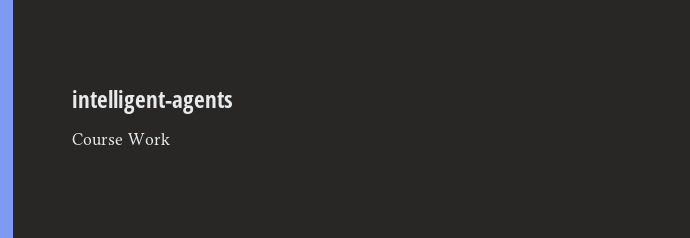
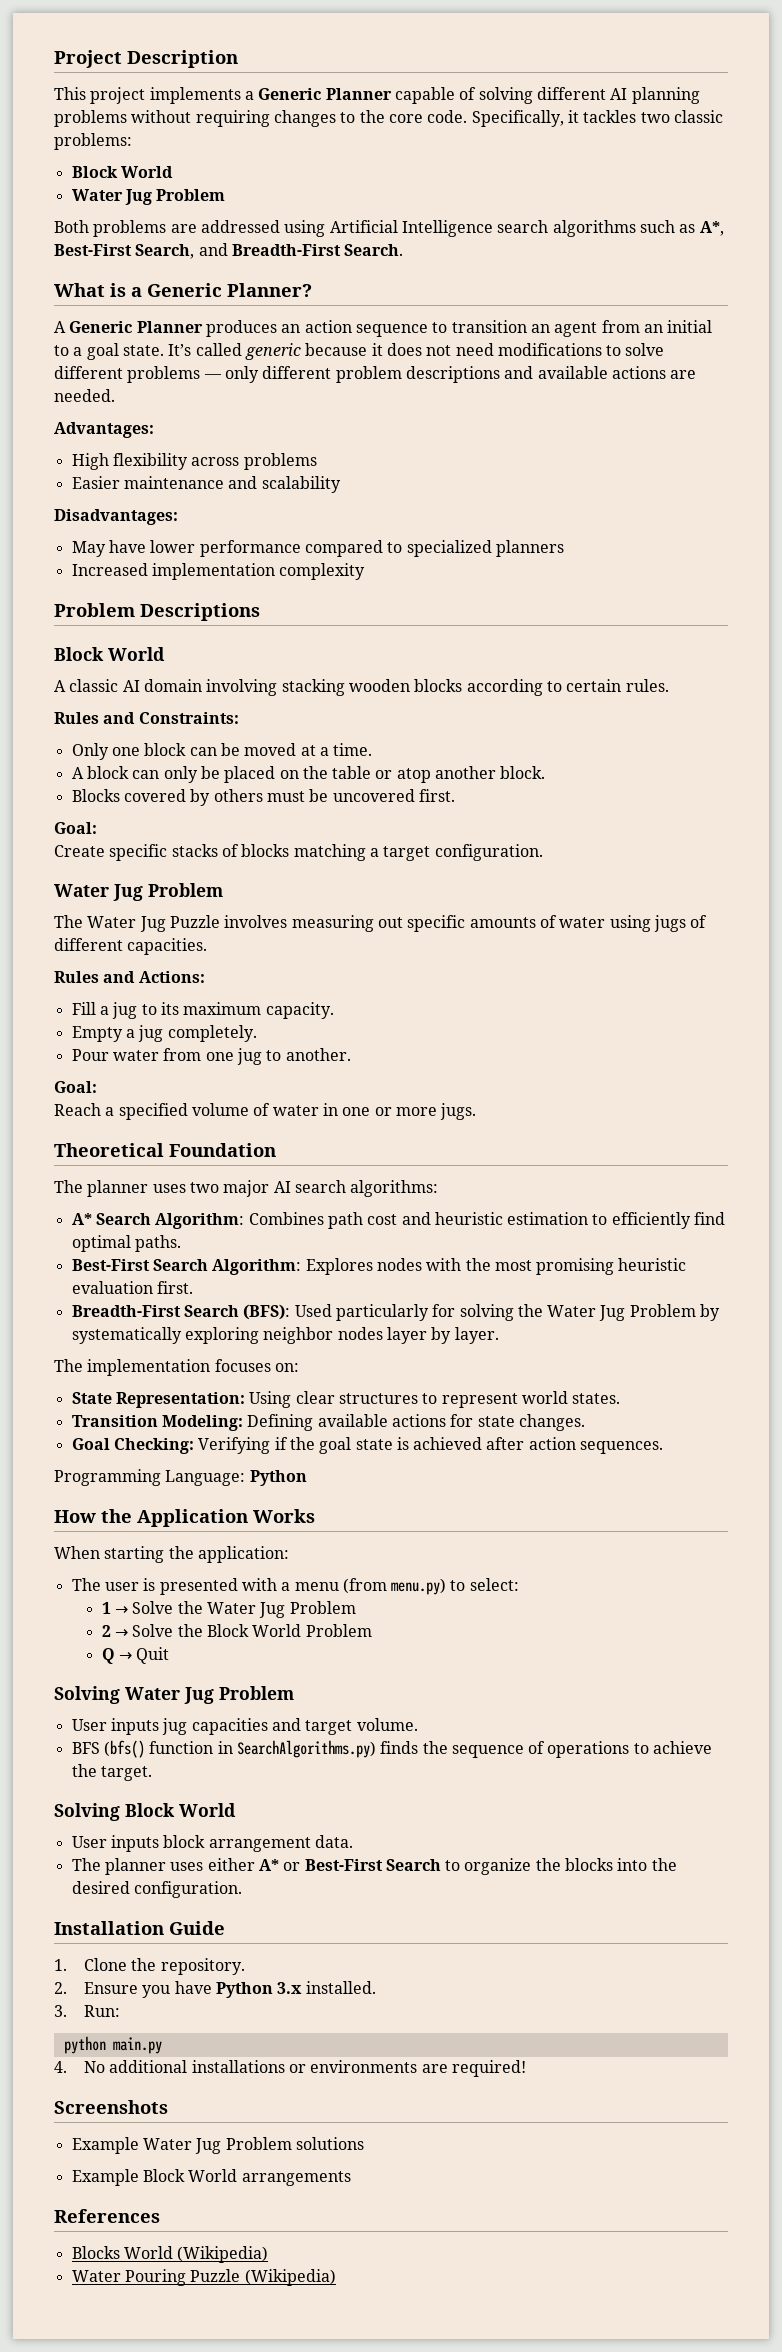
- intelligent-agents
- Course Work
+ Project Description
+ This project implements a Generic Planner capable of solving different AI planning problems without requiring changes to the core code. Specifically, it tackles two classic problems:
+ Block World
+ Water Jug Problem
+ Both problems are addressed using Artificial Intelligence search algorithms such as A*, Best-First Search, and Breadth-First Search.
+ What is a Generic Planner?
+ A Generic Planner produces an action sequence to transition an agent from an initial to a goal state. It’s called generic because it does not need modifications to solve different problems — only different problem descriptions and available actions are needed.
+ Advantages:
+ High flexibility across problems
+ Easier maintenance and scalability
+ Disadvantages:
+ May have lower performance compared to specialized planners
+ Increased implementation complexity
+ Problem Descriptions
+ Block World
+ A classic AI domain involving stacking wooden blocks according to certain rules.
+ Rules and Constraints:
+ Only one block can be moved at a time.
+ A block can only be placed on the table or atop another block.
+ Blocks covered by others must be uncovered first.
+ Goal:
+ Create specific stacks of blocks matching a target configuration.
+ Water Jug Problem
+ The Water Jug Puzzle involves measuring out specific amounts of water using jugs of different capacities.
+ Rules and Actions:
+ Fill a jug to its maximum capacity.
+ Empty a jug completely.
+ Pour water from one jug to another.
+ Goal:
+ Reach a specified volume of water in one or more jugs.
+ Theoretical Foundation
+ The planner uses two major AI search algorithms:
+ A* Search Algorithm: Combines path cost and heuristic estimation to efficiently find optimal paths.
+ Best-First Search Algorithm: Explores nodes with the most promising heuristic evaluation first.
+ Breadth-First Search (BFS): Used particularly for solving the Water Jug Problem by systematically exploring neighbor nodes layer by layer.
+ The implementation focuses on:
+ State Representation: Using clear structures to represent world states.
+ Transition Modeling: Defining available actions for state changes.
+ Goal Checking: Verifying if the goal state is achieved after action sequences.
+ Programming Language: Python
+ How the Application Works
+ When starting the application:
+ The user is presented with a menu (from menu.py) to select:
+ 1 → Solve the Water Jug Problem
+ 2 → Solve the Block World Problem
+ Q → Quit
+ Solving Water Jug Problem
+ User inputs jug capacities and target volume.
+ BFS (bfs() function in SearchAlgorithms.py) finds the sequence of operations to achieve the target.
+ Solving Block World
+ User inputs block arrangement data.
+ The planner uses either A* or Best-First Search to organize the blocks into the desired configuration.
+ Installation Guide
+ 1. Clone the repository.
+ 2. Ensure you have Python 3.x installed.
+ 3. Run:
+ python main.py
+ 4. No additional installations or environments are required!
+ Screenshots
+ Example Water Jug Problem solutions
+ Example Block World arrangements
+ References
+ Blocks World (Wikipedia)
+ Water Pouring Puzzle (Wikipedia)

